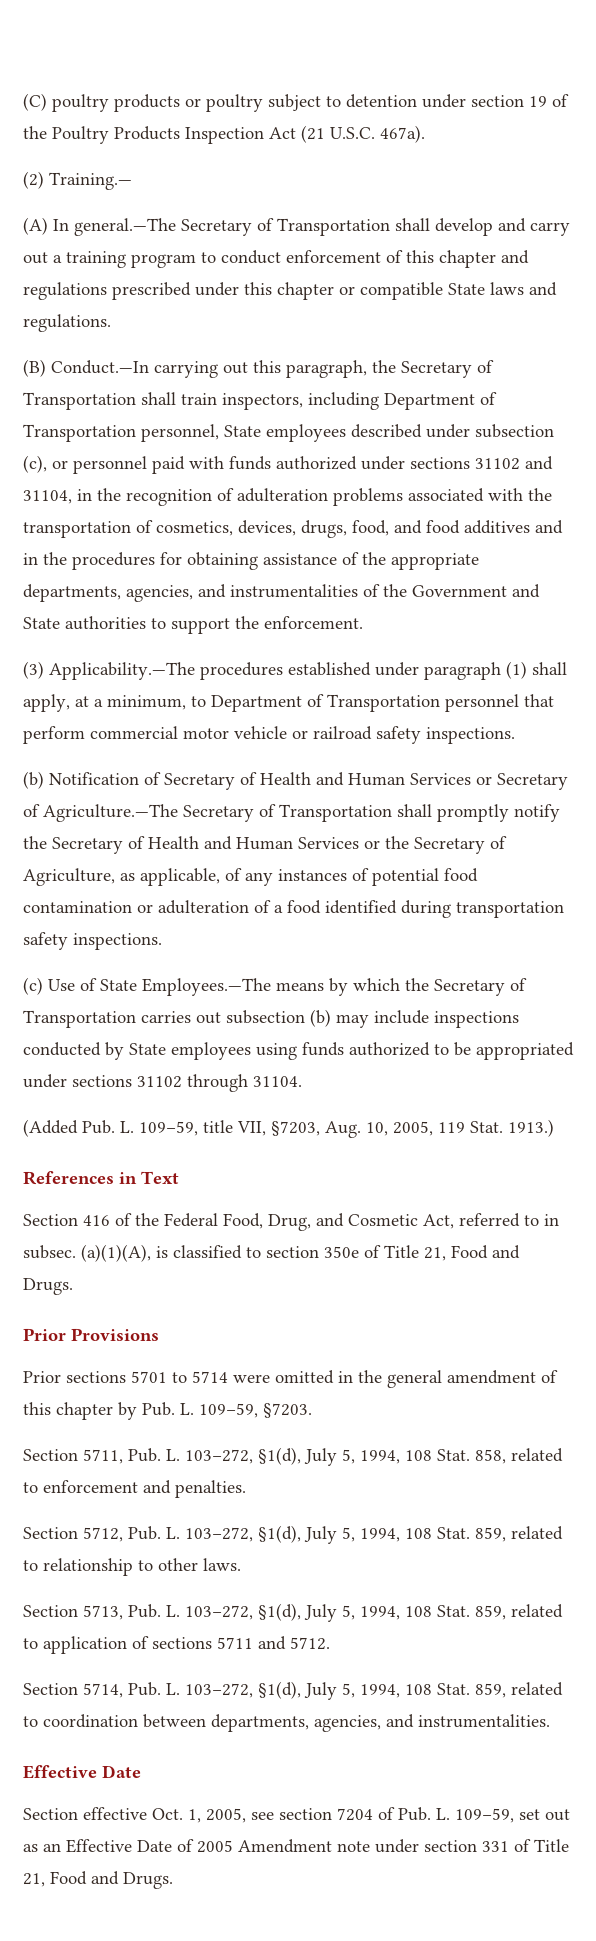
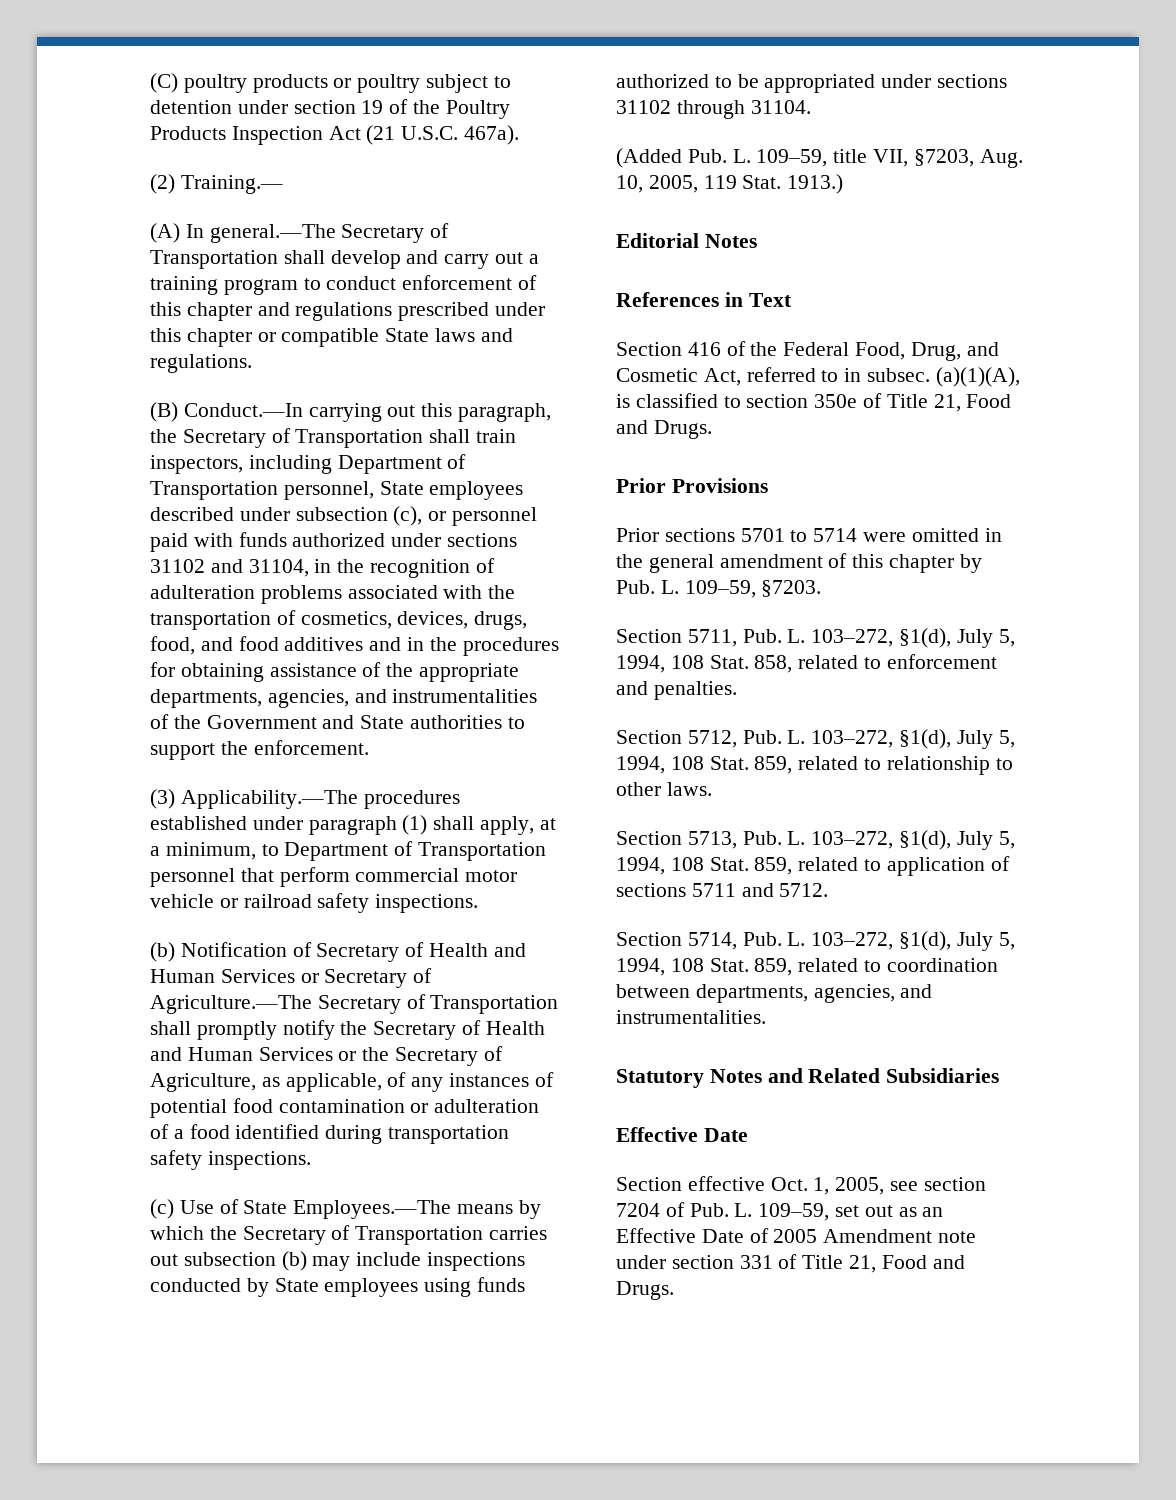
+ Editorial Notes
+ Statutory Notes and Related Subsidiaries

